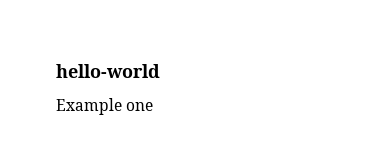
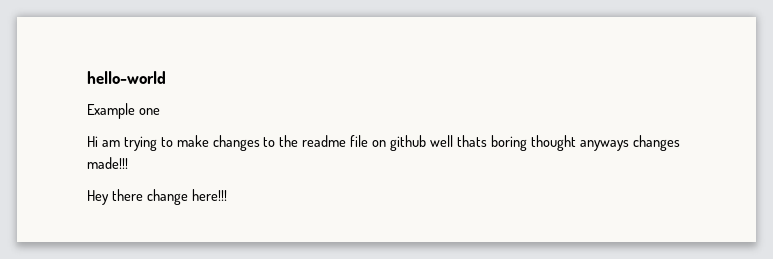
+ Hi am trying to make changes to the readme file on github well thats boring thought anyways changes made!!!
+ Hey there change here!!!

